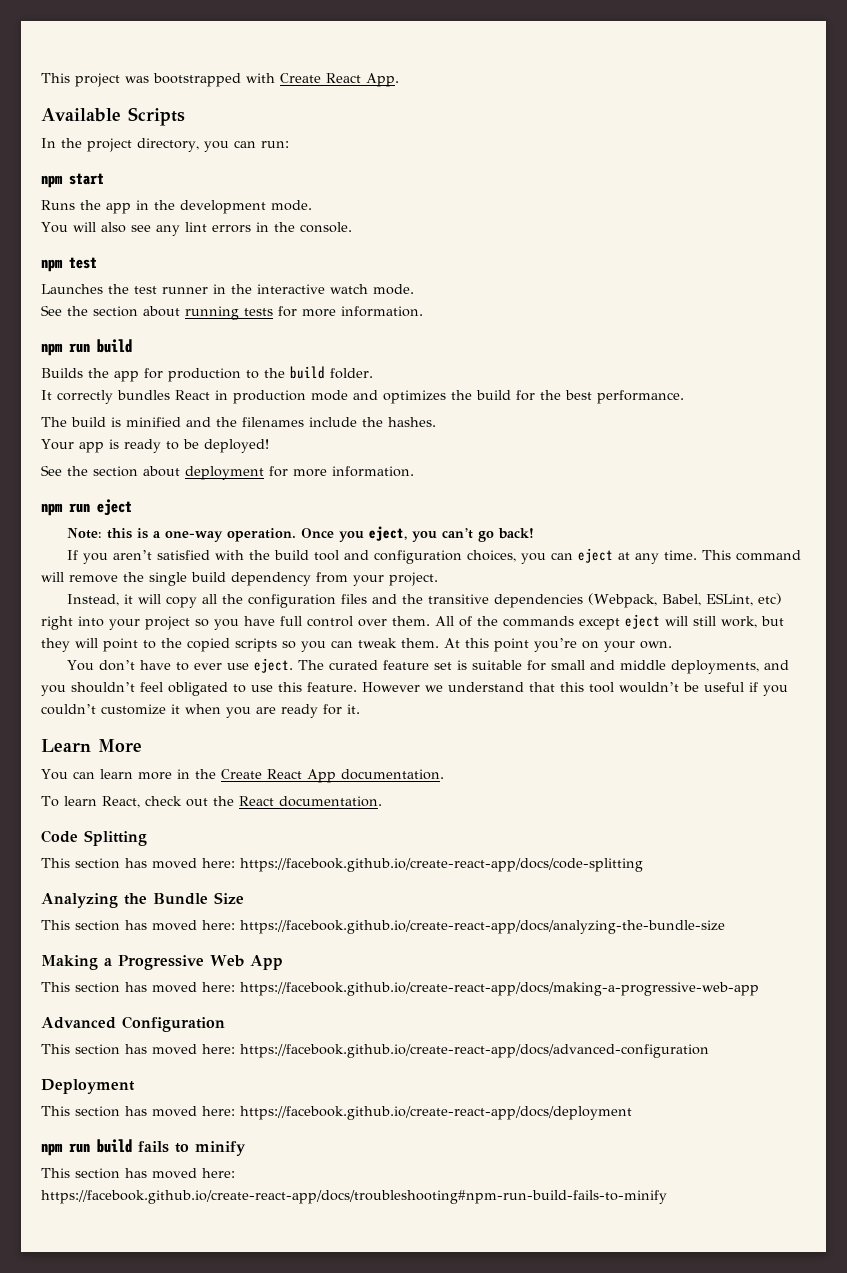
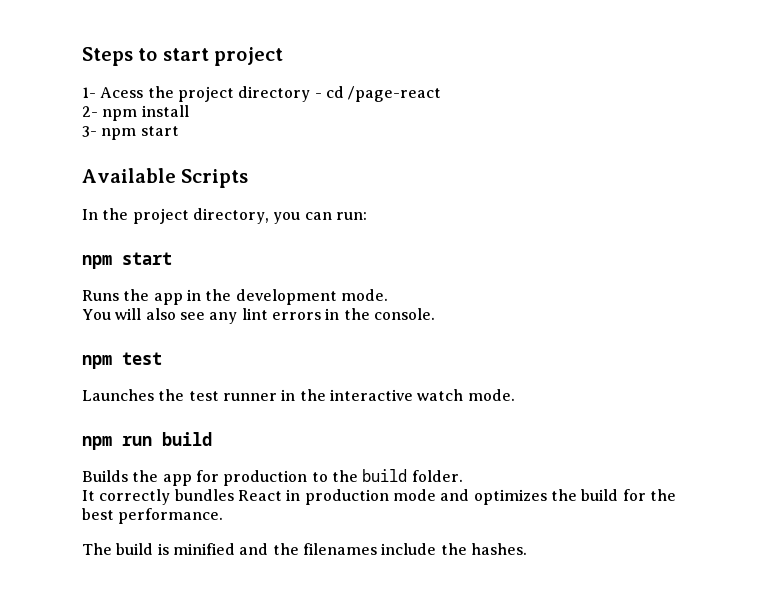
- This project was bootstrapped with Create React App.
+ Steps to start project
+ 1- Acess the project directory - cd /page-react
+ 2- npm install
+ 3- npm start
- See the section about running tests for more information.
- Your app is ready to be deployed!
- See the section about deployment for more information.
- npm run eject
- Note: this is a one-way operation. Once you eject, you can’t go back!
- If you aren’t satisfied with the build tool and configuration choices, you can eject at any time. This command will remove the single build dependency from your project.
- Instead, it will copy all the configuration files and the transitive dependencies (Webpack, Babel, ESLint, etc) right into your project so you have full control over them. All of the commands except eject will still work, but they will point to the copied scripts so you can tweak them. At this point you’re on your own.
- You don’t have to ever use eject. The curated feature set is suitable for small and middle deployments, and you shouldn’t feel obligated to use this feature. However we understand that this tool wouldn’t be useful if you couldn’t customize it when you are ready for it.
- Learn More
- You can learn more in the Create React App documentation.
- To learn React, check out the React documentation.
- Code Splitting
- This section has moved here: https://facebook.github.io/create-react-app/docs/code-splitting
- Analyzing the Bundle Size
- This section has moved here: https://facebook.github.io/create-react-app/docs/analyzing-the-bundle-size
- Making a Progressive Web App
- This section has moved here: https://facebook.github.io/create-react-app/docs/making-a-progressive-web-app
- Advanced Configuration
- This section has moved here: https://facebook.github.io/create-react-app/docs/advanced-configuration
- Deployment
- This section has moved here: https://facebook.github.io/create-react-app/docs/deployment
- npm run build fails to minify
- This section has moved here: https://facebook.github.io/create-react-app/docs/troubleshooting#npm-run-build-fails-to-minify

